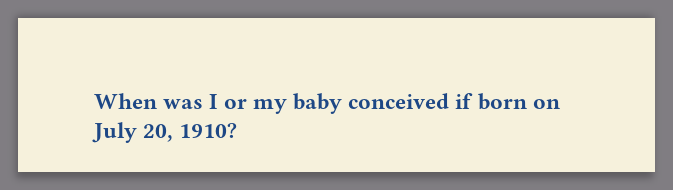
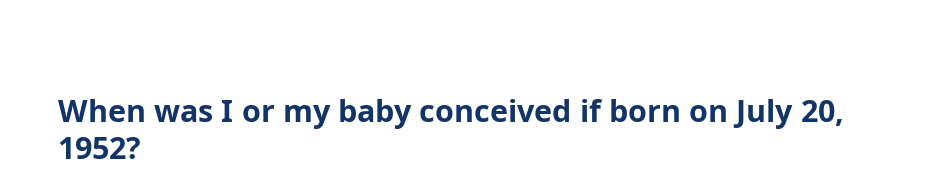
- When was I or my baby conceived if born on July 20, 1910?
+ When was I or my baby conceived if born on July 20, 1952?

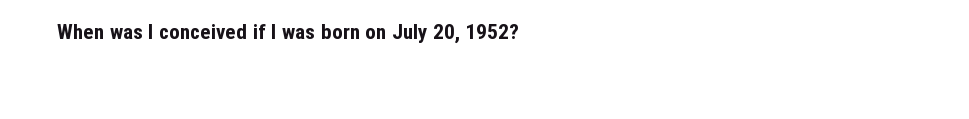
- When was I or my baby conceived if born on July 20, 1952?
+ When was I conceived if I was born on July 20, 1952?

